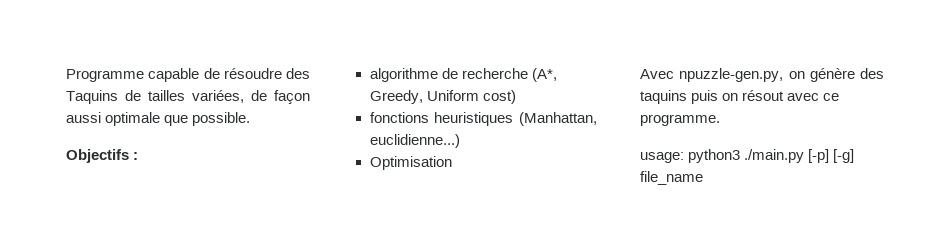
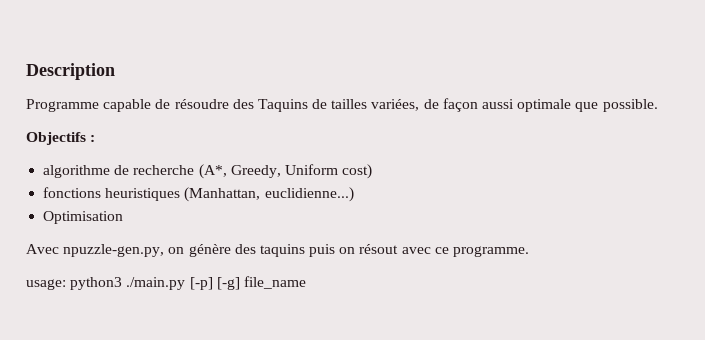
+ Description

